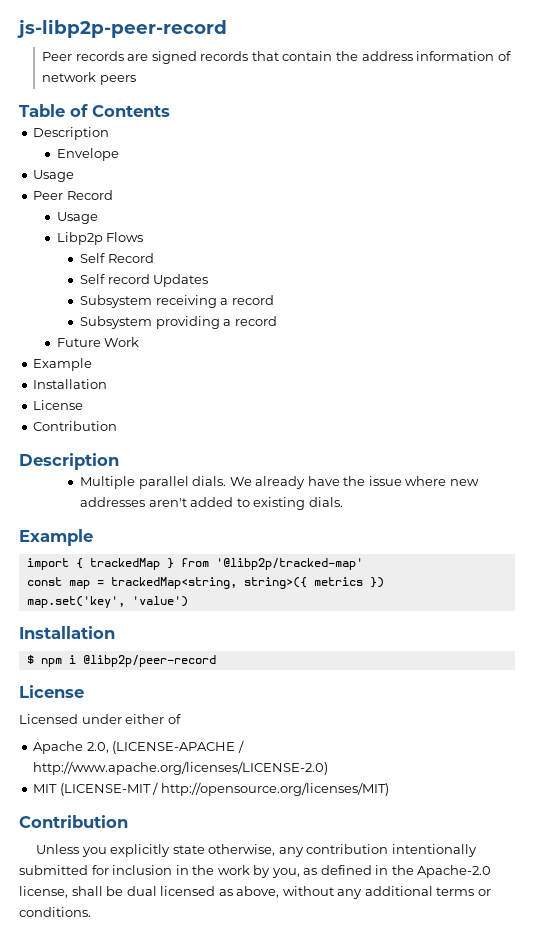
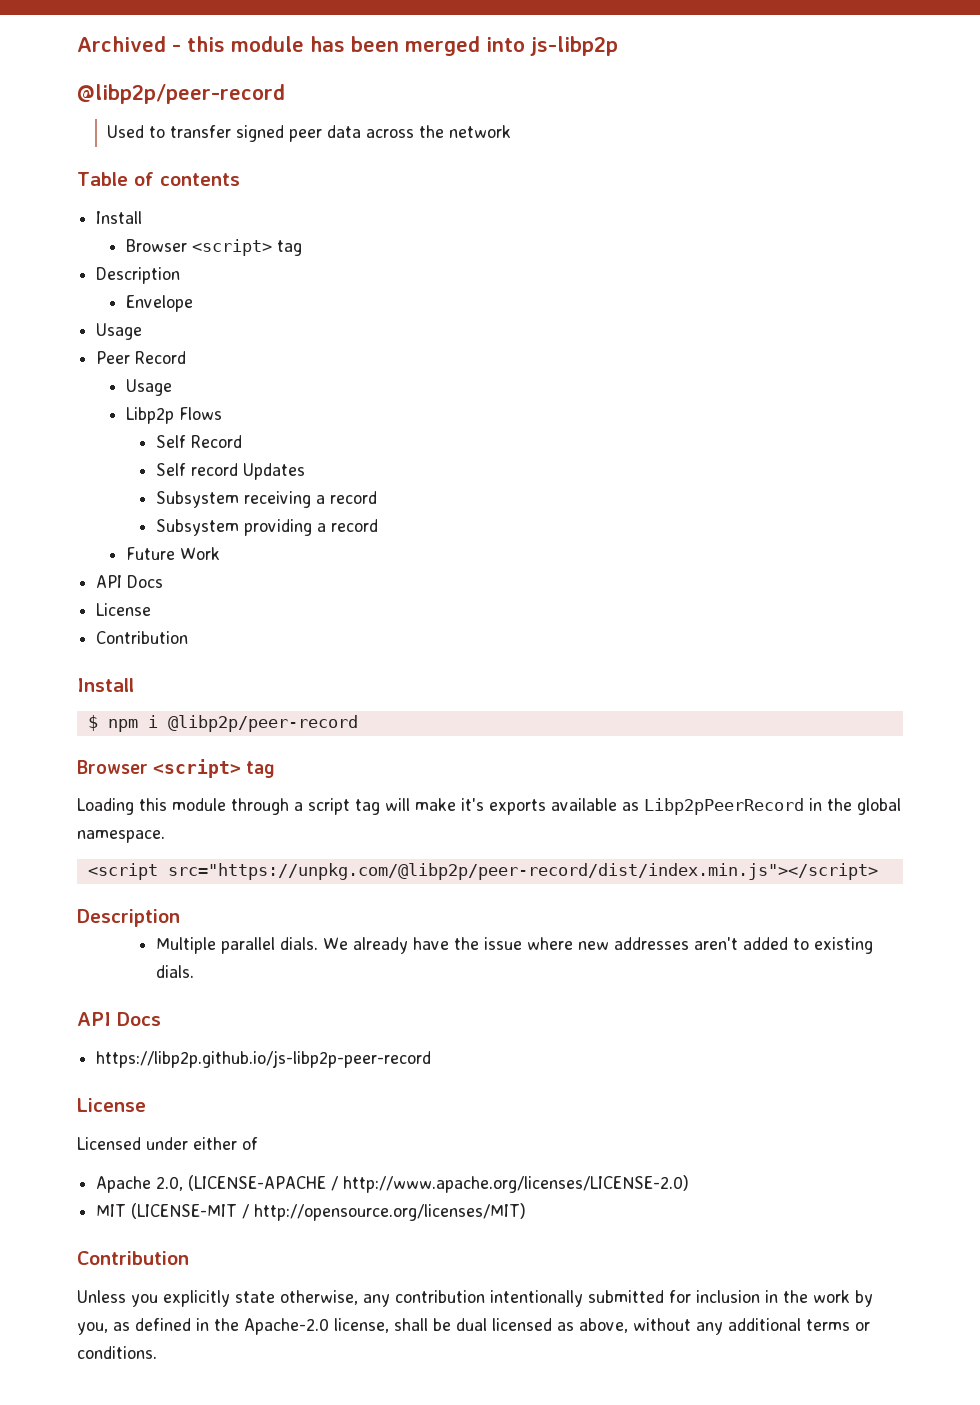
- js-libp2p-peer-record
- Peer records are signed records that contain the address information of network peers
+ Archived - this module has been merged into js-libp2p
+ @libp2p/peer-record
+ Used to transfer signed peer data across the network
- Table of Contents
+ Table of contents
+ Install
+ Browser <script> tag
  Future Work
- Example
- Installation
+ API Docs
  License
  Contribution
+ Install
+ $ npm i @libp2p/peer-record
+ Browser <script> tag
+ Loading this module through a script tag will make it's exports available as Libp2pPeerRecord in the global namespace.
+ <script src="https://unpkg.com/@libp2p/peer-record/dist/index.min.js"></script>
  We already have the issue where new addresses aren't added to existing dials.
- Example
- import { trackedMap } from '@libp2p/tracked-map'
- const map = trackedMap<string, string>({ metrics })
- map.set('key', 'value')
- Installation
- $ npm i @libp2p/peer-record
+ API Docs
+ https://libp2p.github.io/js-libp2p-peer-record

